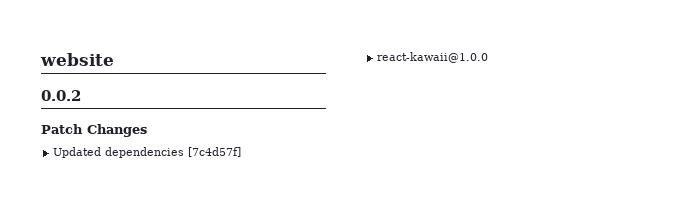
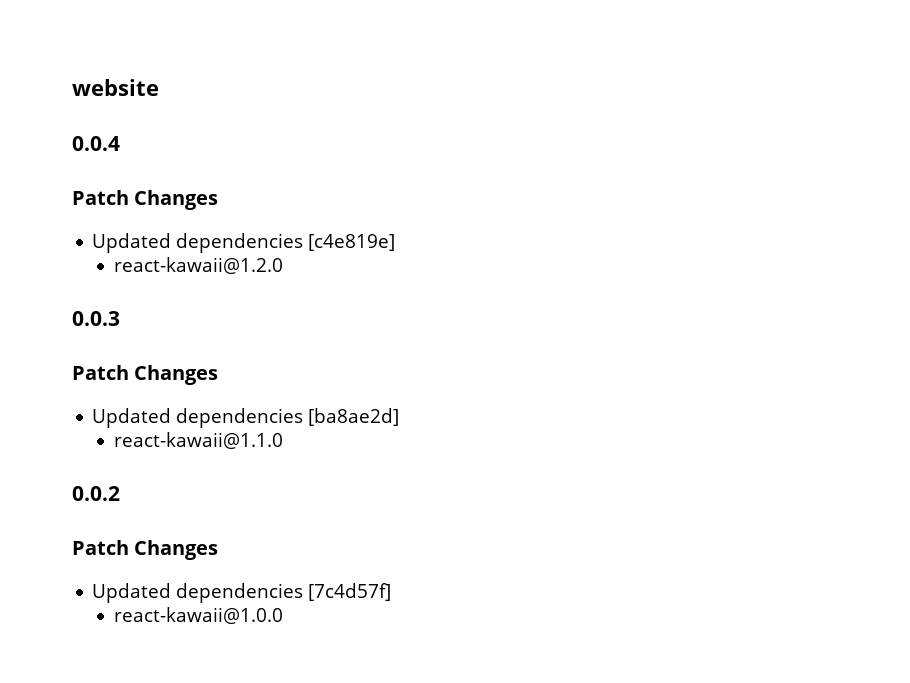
+ 0.0.4
+ Patch Changes
+ Updated dependencies [c4e819e]
+ react-kawaii@1.2.0
+ 0.0.3
+ Patch Changes
+ Updated dependencies [ba8ae2d]
+ react-kawaii@1.1.0

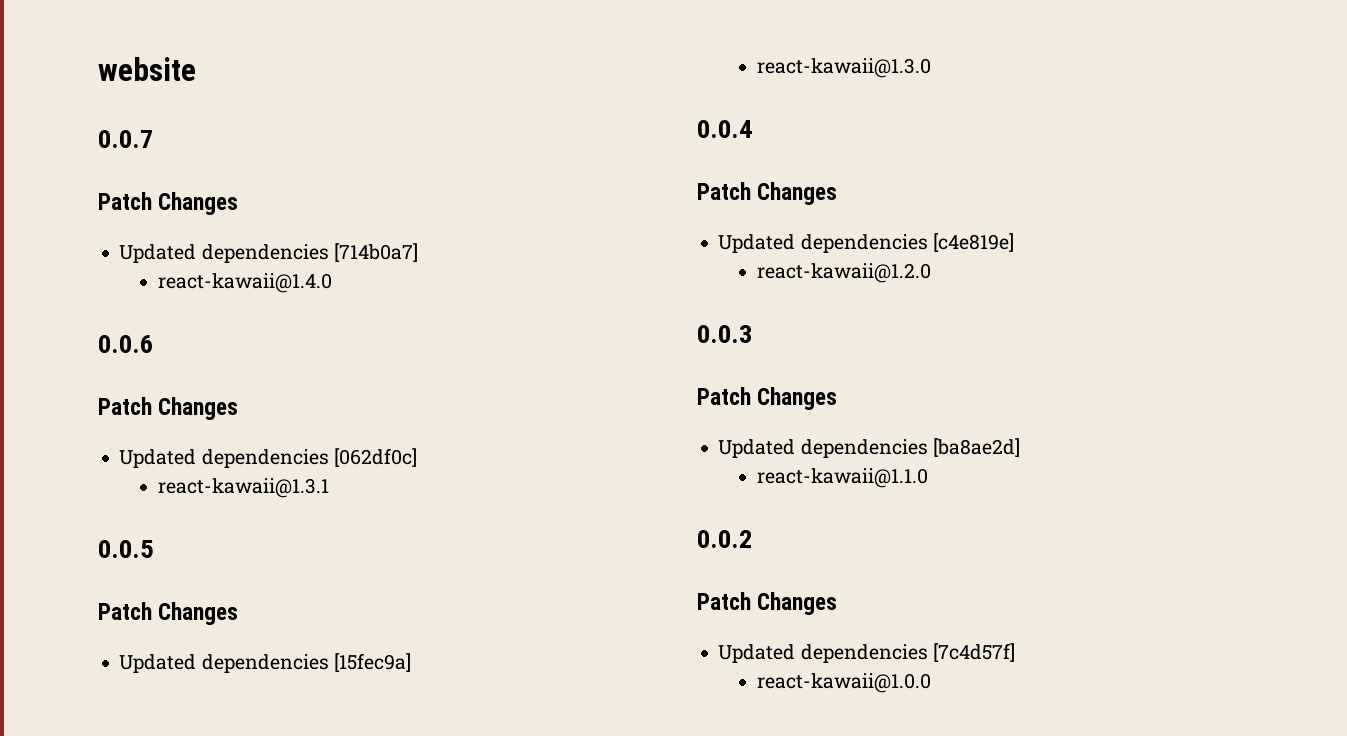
+ 0.0.7
+ Patch Changes
+ Updated dependencies [714b0a7]
+ react-kawaii@1.4.0
+ 0.0.6
+ Patch Changes
+ Updated dependencies [062df0c]
+ react-kawaii@1.3.1
+ 0.0.5
+ Patch Changes
+ Updated dependencies [15fec9a]
+ react-kawaii@1.3.0

